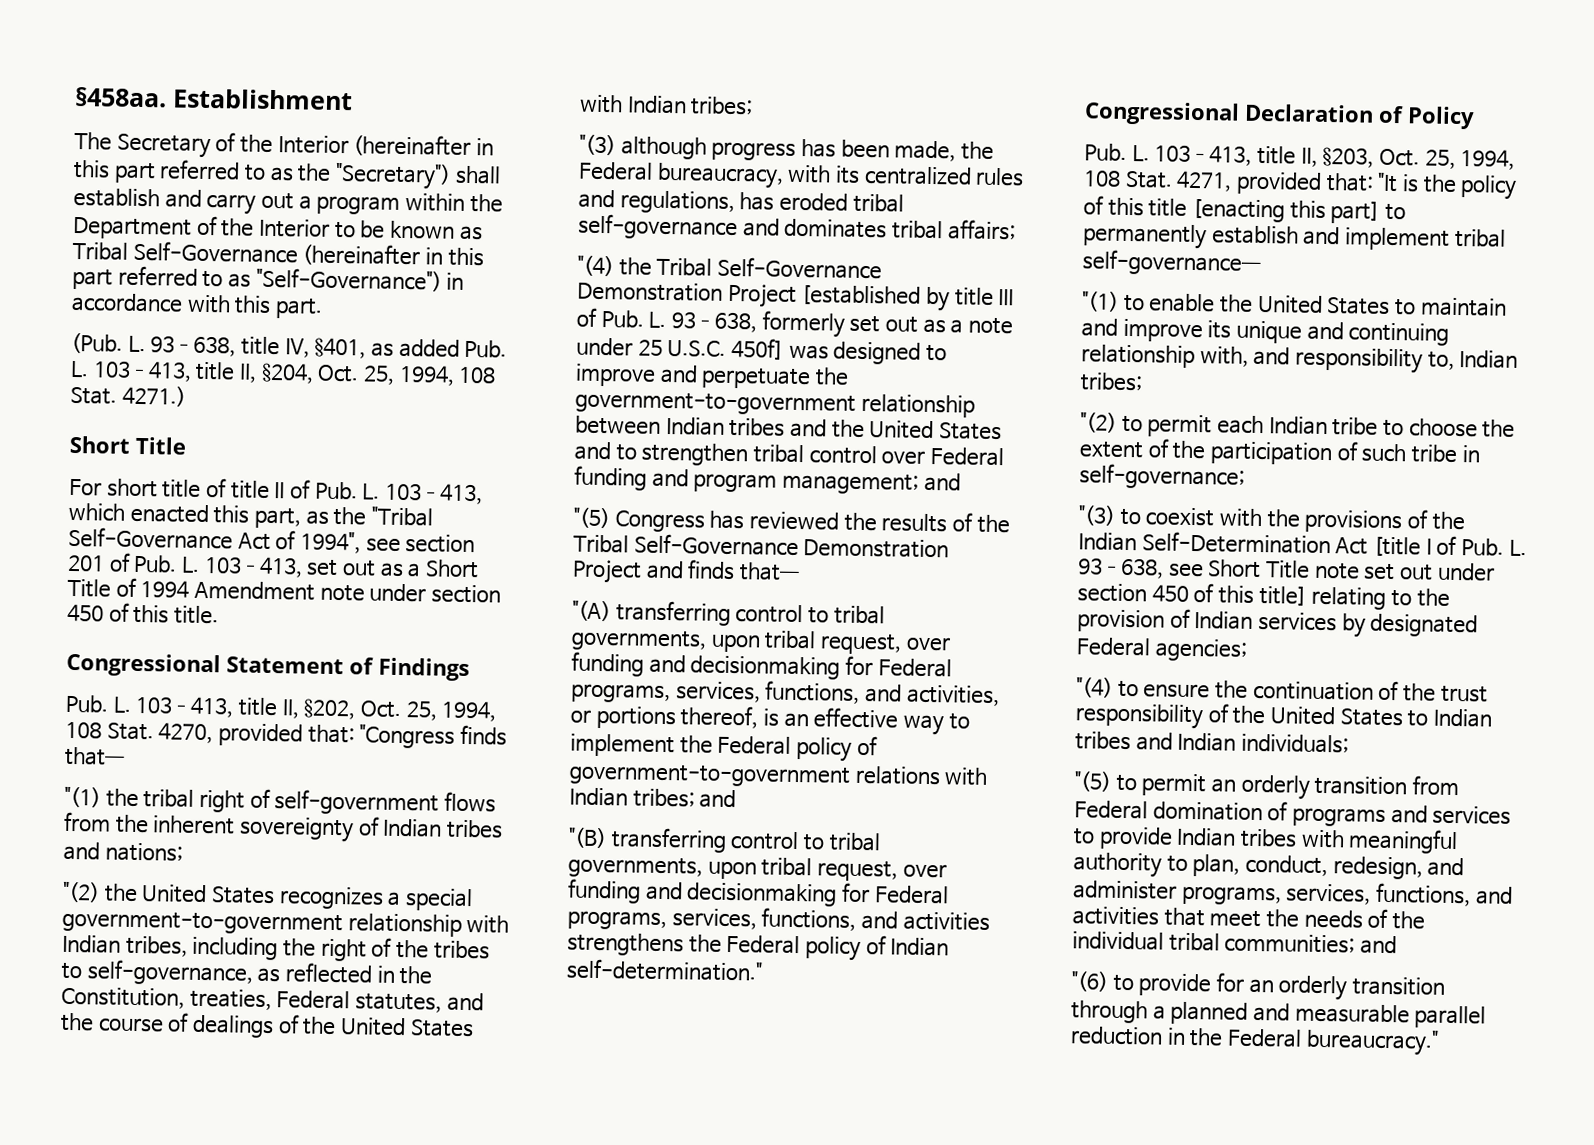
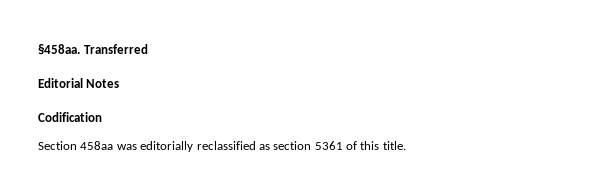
- Establishment
- The Secretary of the Interior (hereinafter in this part referred to as the "Secretary") shall establish and carry out a program within the Department of the Interior to be known as Tribal Self-Governance (hereinafter in this part referred to as "Self-Governance") in accordance with this part.
- (Pub. L. 93–638, title IV, §401, as added Pub. L. 103–413, title II, §204, Oct. 25, 1994, 108 Stat. 4271.)
- Short Title
- For short title of title II of Pub. L. 103–413, which enacted this part, as the "Tribal Self-Governance Act of 1994", see section 201 of Pub. L. 103–413, set out as a Short Title of 1994 Amendment note under section 450 of this title.
- Congressional Statement of Findings
- Pub. L. 103–413, title II, §202, Oct. 25, 1994, 108 Stat. 4270, provided that: "Congress finds that—
- "(1) the tribal right of self-government flows from the inherent sovereignty of Indian tribes and nations;
- "(2) the United States recognizes a special government-to-government relationship with Indian tribes, including the right of the tribes to self-governance, as reflected in the Constitution, treaties, Federal statutes, and the course of dealings of the United States with Indian tribes;
- "(3) although progress has been made, the Federal bureaucracy, with its centralized rules and regulations, has eroded tribal self-governance and dominates tribal affairs;
- "(4) the Tribal Self-Governance Demonstration Project [established by title III of Pub. L. 93–638, formerly set out as a note under 25 U.S.C. 450f] was designed to improve and perpetuate the government-to-government relationship between Indian tribes and the United States and to strengthen tribal control over Federal funding and program management; and
- "(5) Congress has reviewed the results of the Tribal Self-Governance Demonstration Project and finds that—
- "(A) transferring control to tribal governments, upon tribal request, over funding and decisionmaking for Federal programs, services, functions, and activities, or portions thereof, is an effective way to implement the Federal policy of government-to-government relations with Indian tribes; and
- "(B) transferring control to tribal governments, upon tribal request, over funding and decisionmaking for Federal programs, services, functions, and activities strengthens the Federal policy of Indian self-determination."
- Congressional Declaration of Policy
- Pub. L. 103–413, title II, §203, Oct. 25, 1994, 108 Stat. 4271, provided that: "It is the policy of this title [enacting this part] to permanently establish and implement tribal self-governance—
- "(1) to enable the United States to maintain and improve its unique and continuing relationship with, and responsibility to, Indian tribes;
- "(2) to permit each Indian tribe to choose the extent of the participation of such tribe in self-governance;
- "(3) to coexist with the provisions of the Indian Self-Determination Act [title I of Pub. L. 93–638, see Short Title note set out under section 450 of this title] relating to the provision of Indian services by designated Federal agencies;
- "(4) to ensure the continuation of the trust responsibility of the United States to Indian tribes and Indian individuals;
- "(5) to permit an orderly transition from Federal domination of programs and services to provide Indian tribes with meaningful authority to plan, conduct, redesign, and administer programs, services, functions, and activities that meet the needs of the individual tribal communities; and
- "(6) to provide for an orderly transition through a planned and measurable parallel reduction in the Federal bureaucracy."
+ Transferred
+ Editorial Notes
+ Codification
+ Section 458aa was editorially reclassified as section 5361 of this title.

